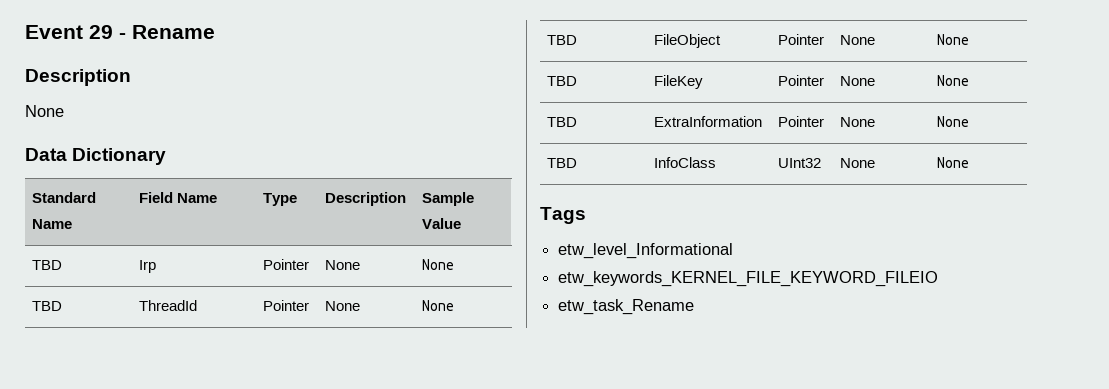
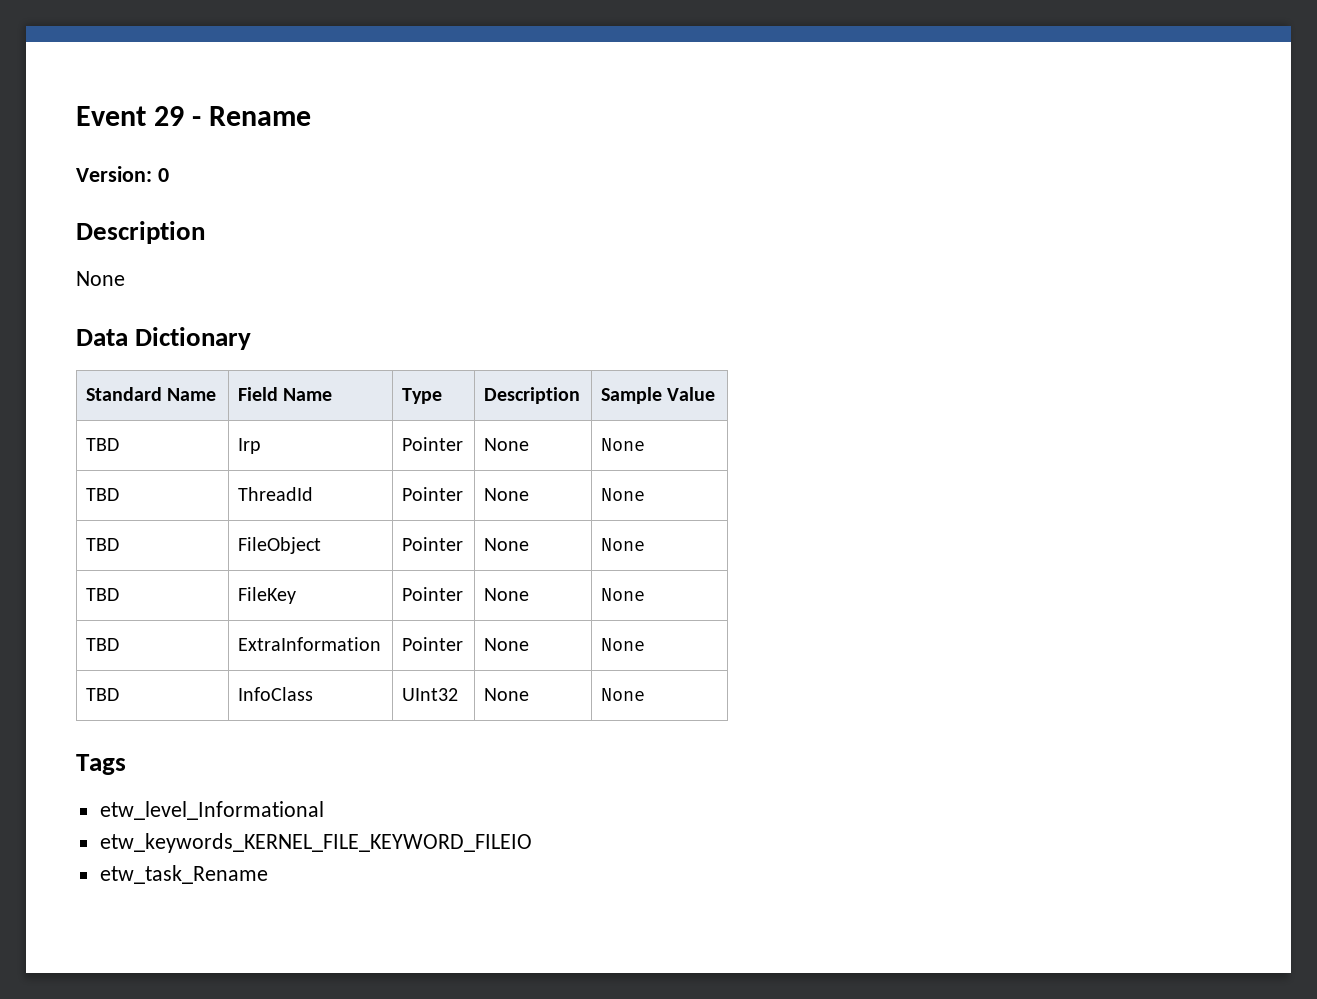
+ Version: 0

